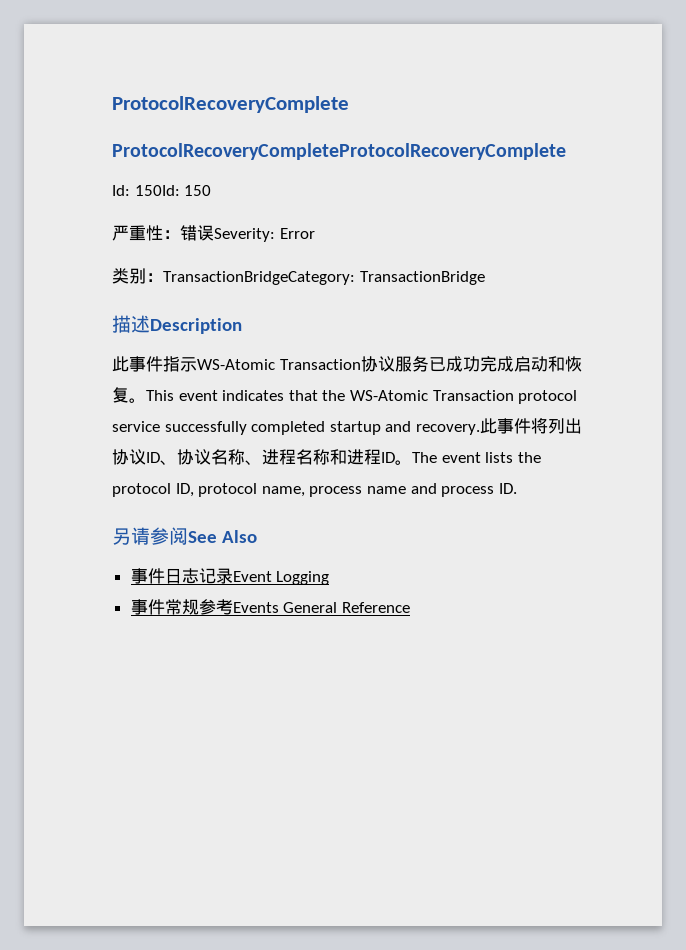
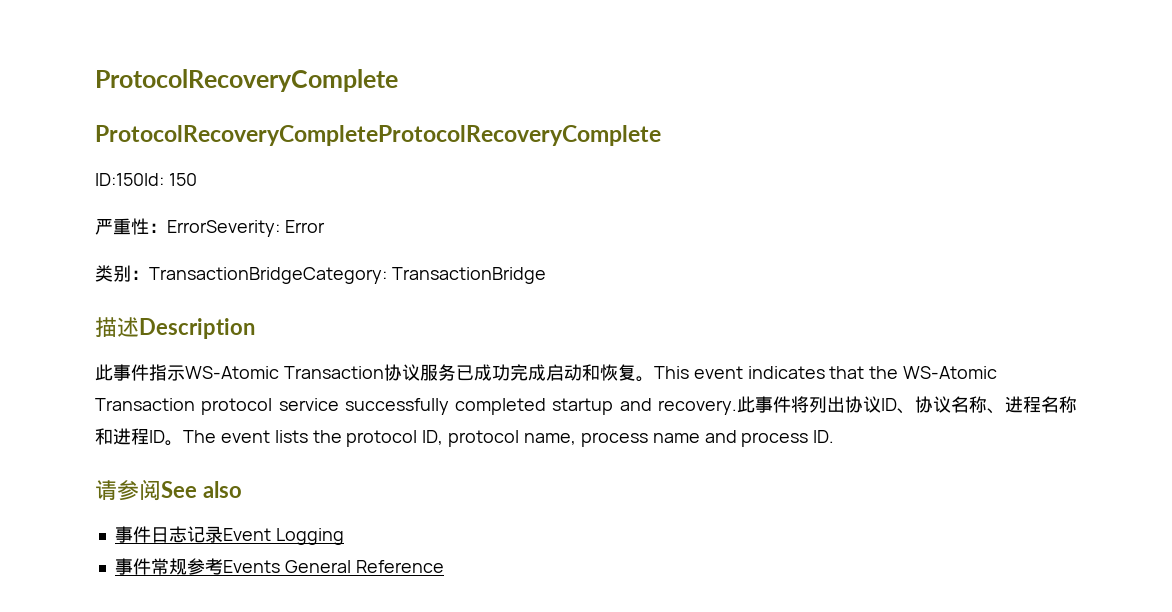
- Id: 150Id: 150
+ ID:150Id: 150
- 严重性：错误Severity: Error
+ 严重性：ErrorSeverity: Error
- 另请参阅See Also
+ 请参阅See also

